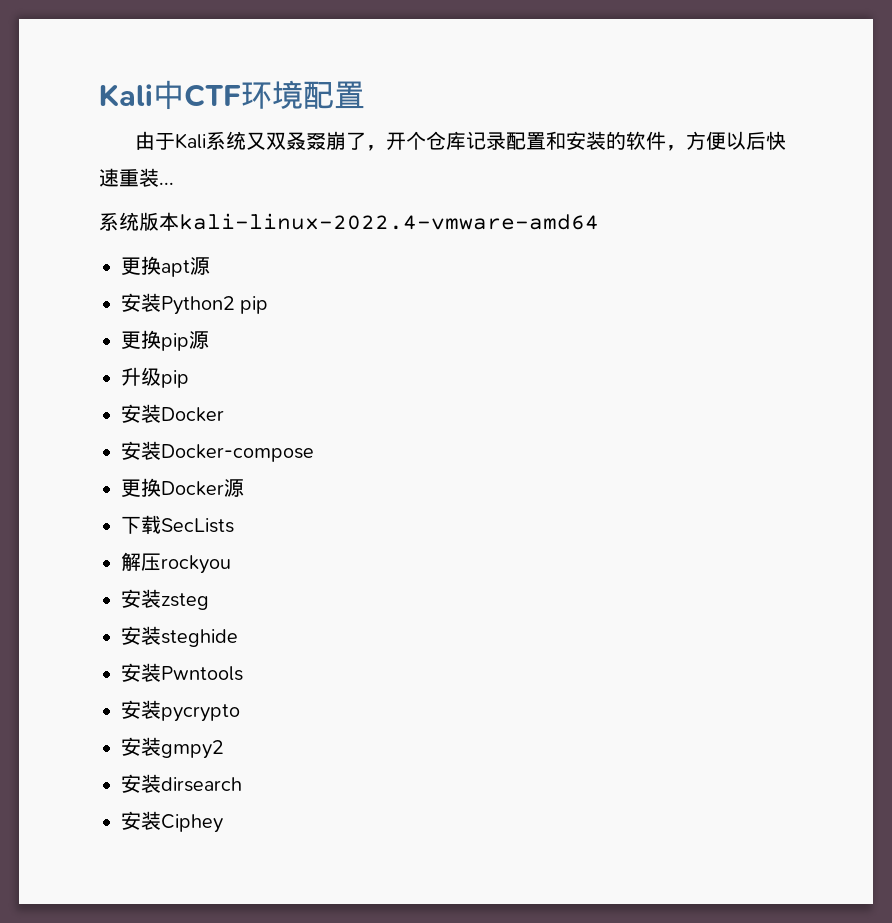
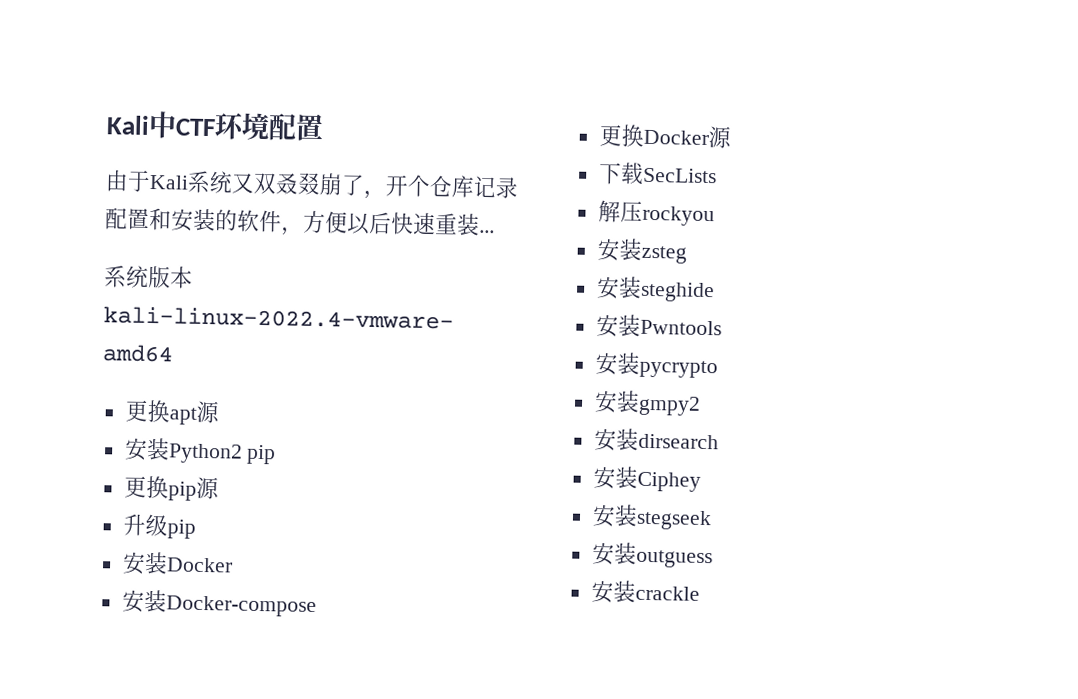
+ 安装stegseek
+ 安装outguess
+ 安装crackle

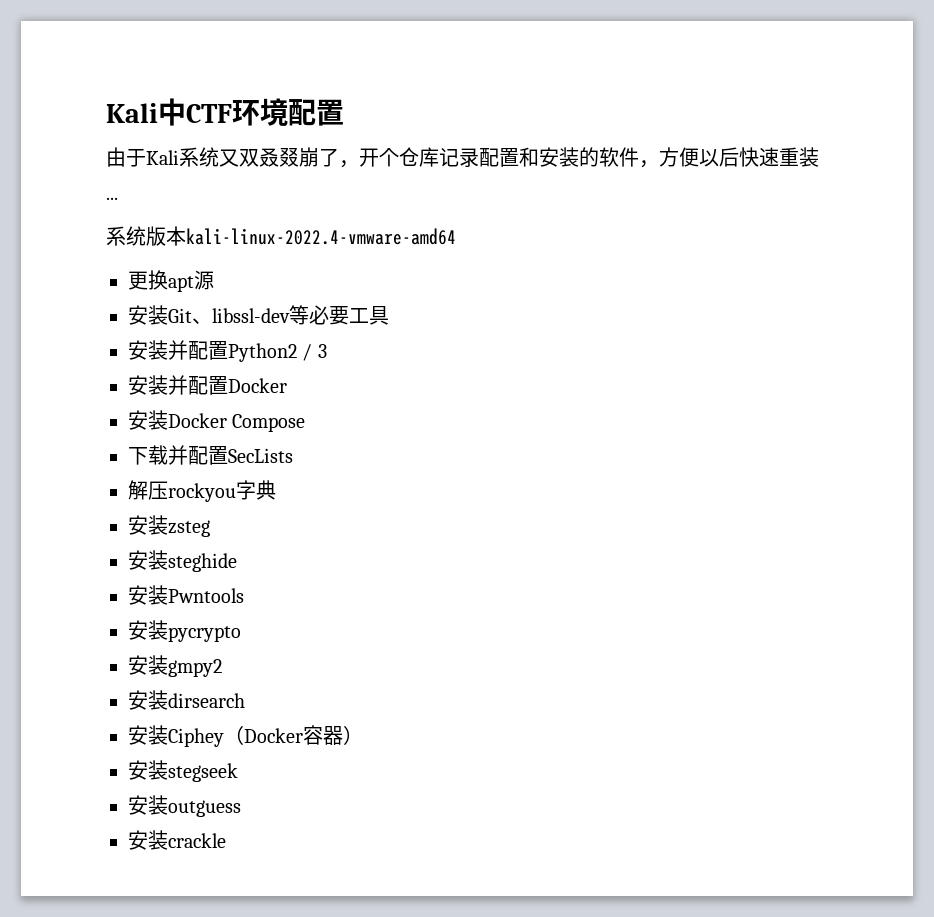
- 安装Python2 pip
- 更换pip源
- 升级pip
- 安装Docker
- 安装Docker-compose
- 更换Docker源
+ 安装Git、libssl-dev等必要工具
+ 安装并配置Python2 / 3
+ 安装并配置Docker
+ 安装Docker Compose
- 下载SecLists
+ 下载并配置SecLists
- 解压rockyou
+ 解压rockyou字典
- 安装Ciphey
+ 安装Ciphey（Docker容器）

